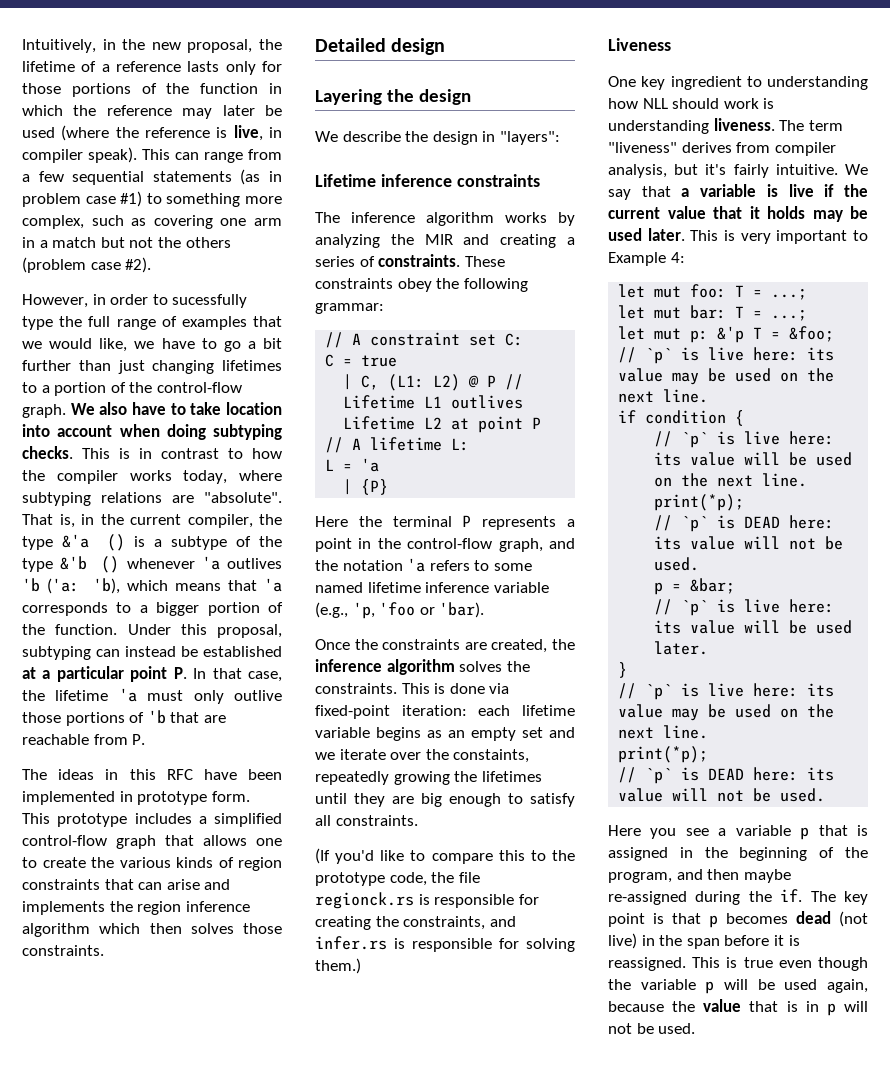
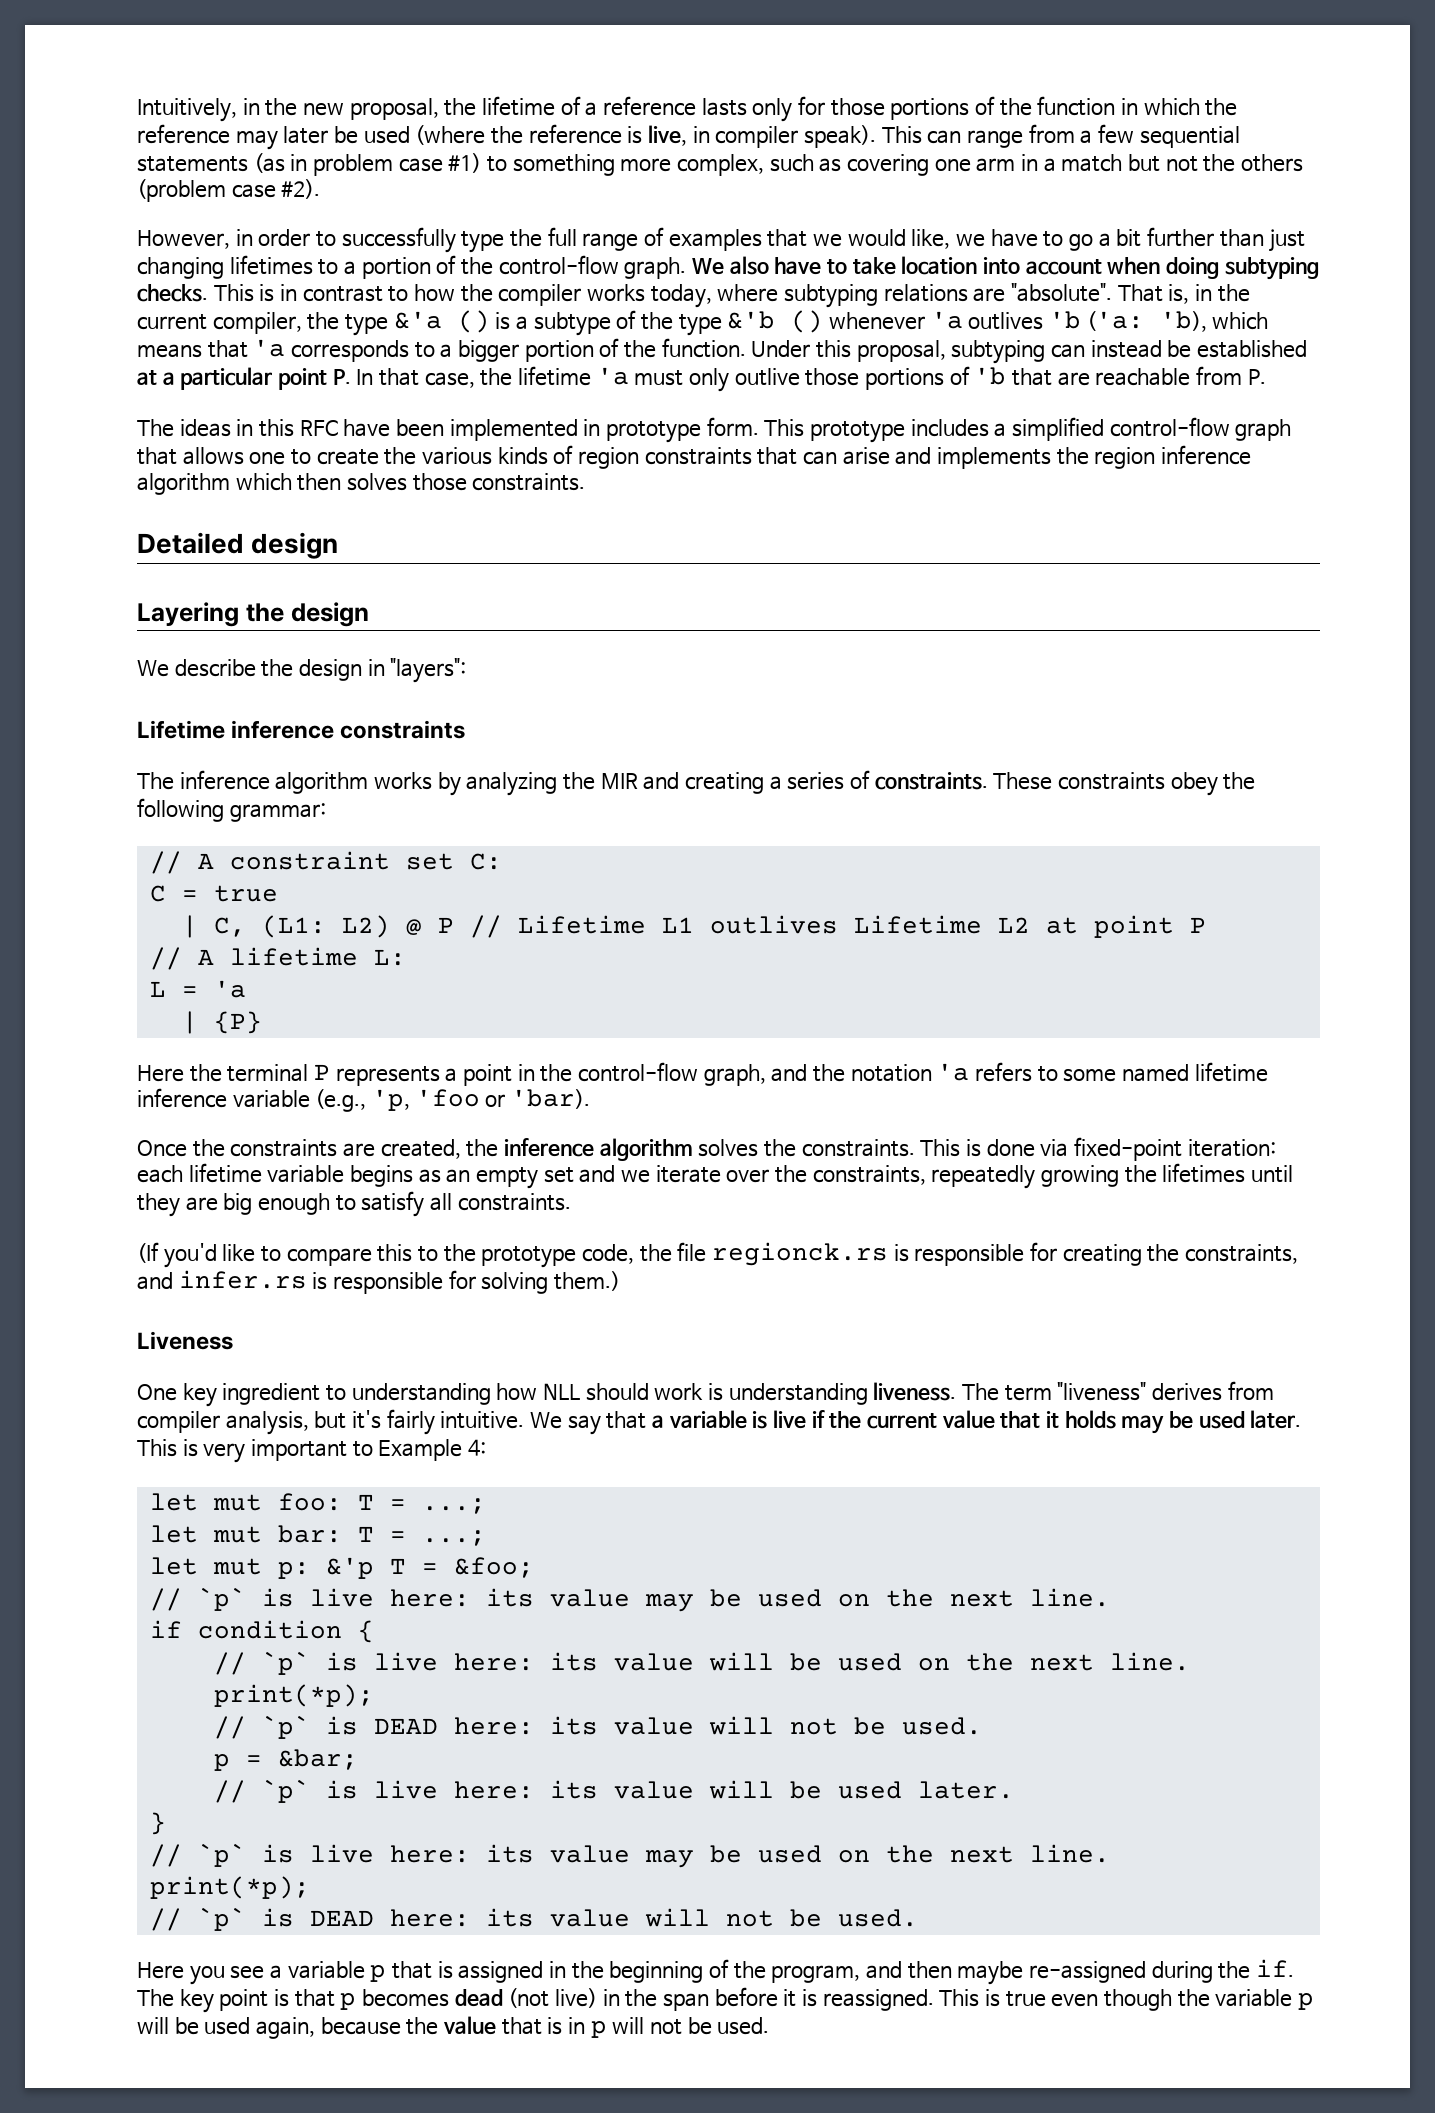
- However, in order to sucessfully type the full range of examples that we would like, we have to go a bit further than just changing lifetimes to a portion of the control-flow graph.
+ However, in order to successfully type the full range of examples that we would like, we have to go a bit further than just changing lifetimes to a portion of the control-flow graph.
- This is done via fixed-point iteration: each lifetime variable begins as an empty set and we iterate over the constaints, repeatedly growing the lifetimes until they are big enough to satisfy all constraints.
+ This is done via fixed-point iteration: each lifetime variable begins as an empty set and we iterate over the constraints, repeatedly growing the lifetimes until they are big enough to satisfy all constraints.

